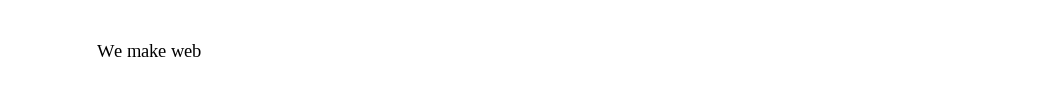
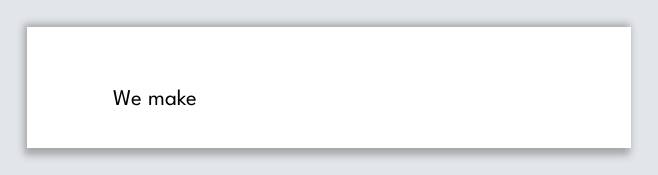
- We make web
+ We make

